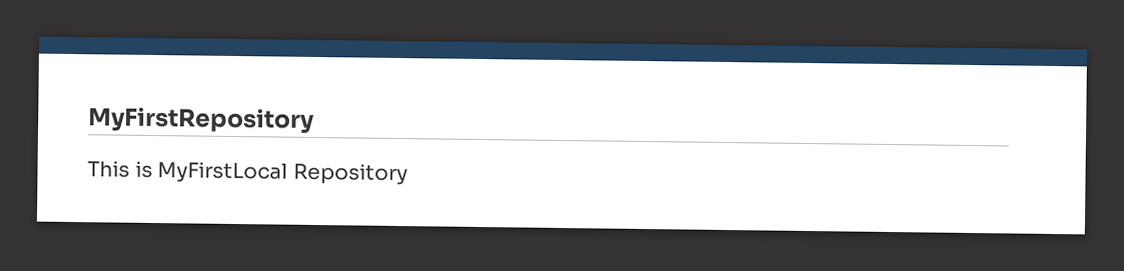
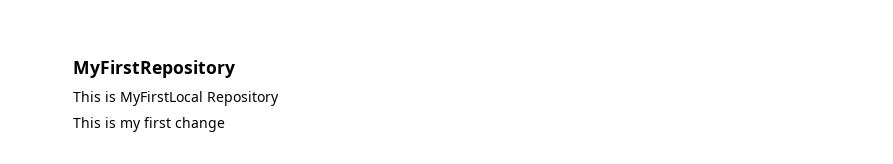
+ This is my first change

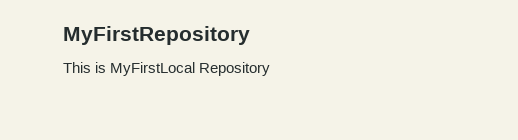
- This is my first change

